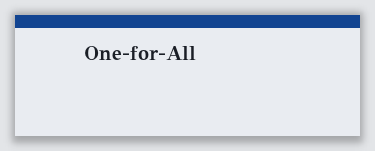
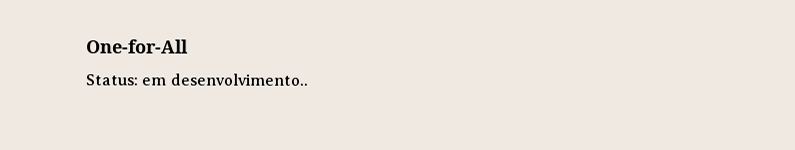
+ Status: em desenvolvimento..

